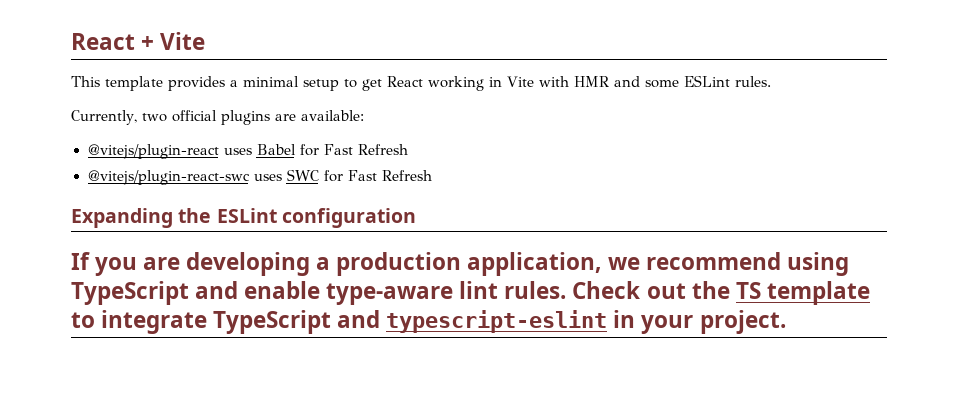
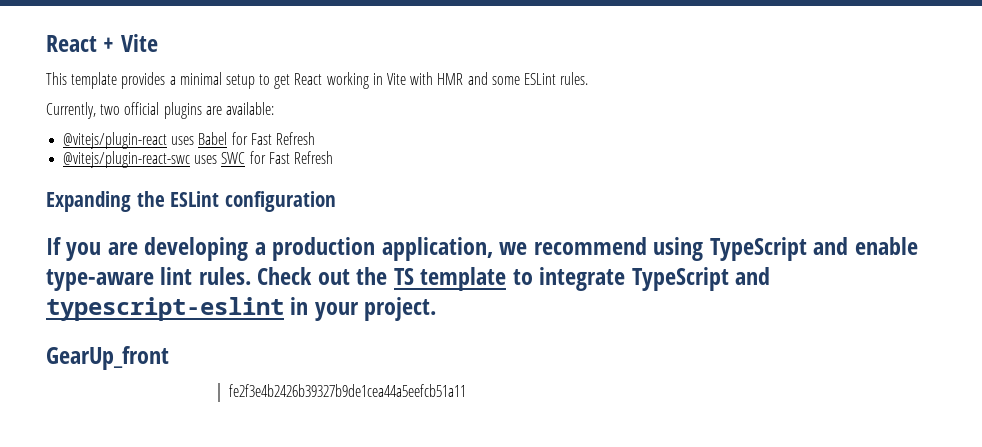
+ GearUp_front
+ fe2f3e4b2426b39327b9de1cea44a5eefcb51a11

